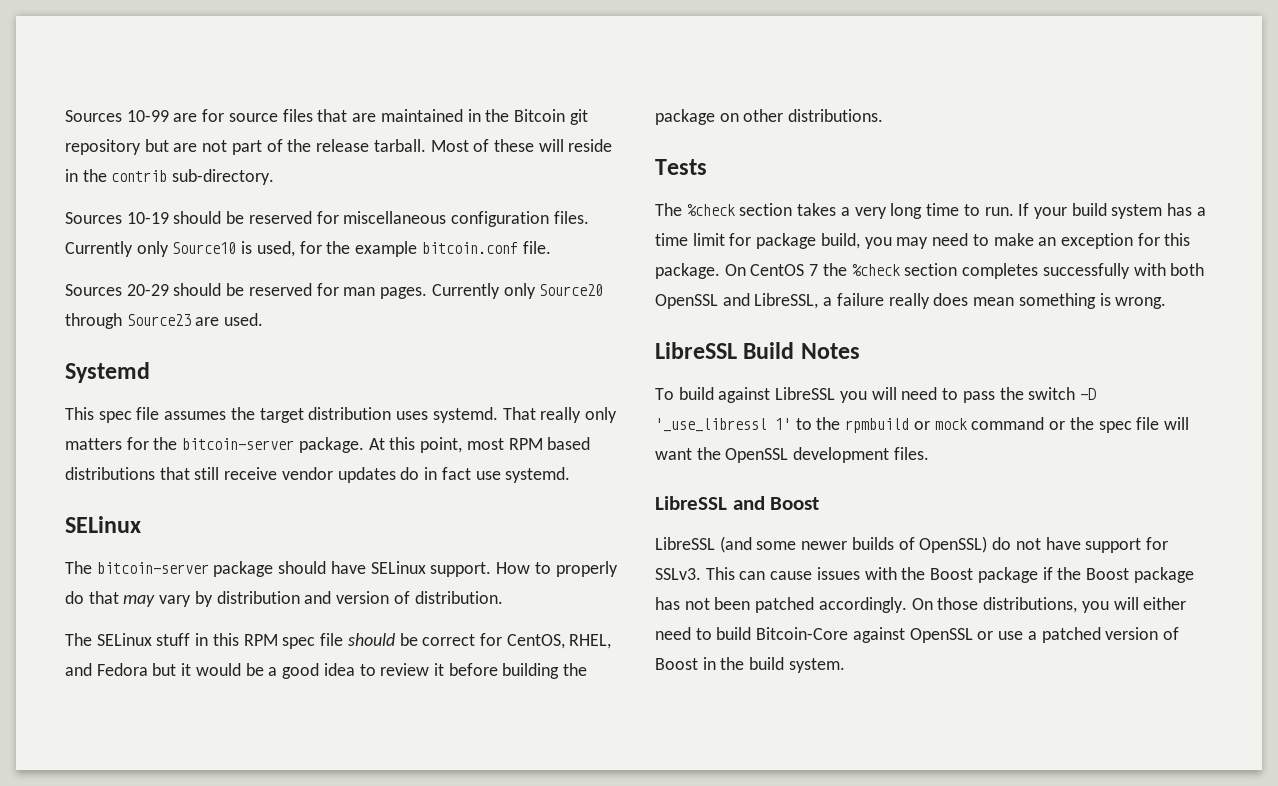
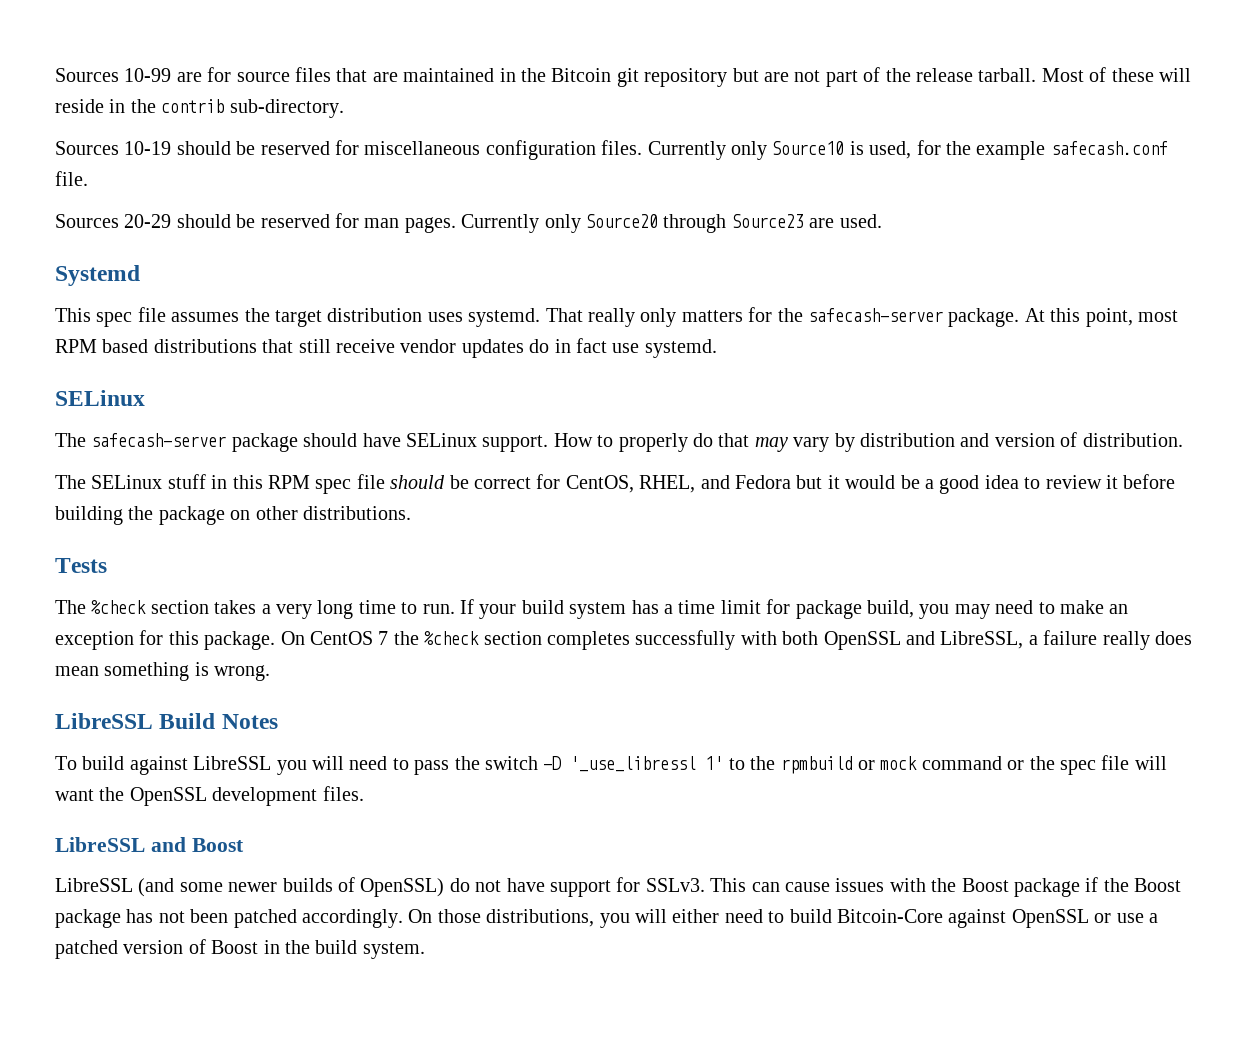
- Currently only Source10 is used, for the example bitcoin.conf file.
+ Currently only Source10 is used, for the example safecash.conf file.
- That really only matters for the bitcoin-server package.
+ That really only matters for the safecash-server package.
- The bitcoin-server package should have SELinux support.
+ The safecash-server package should have SELinux support.

